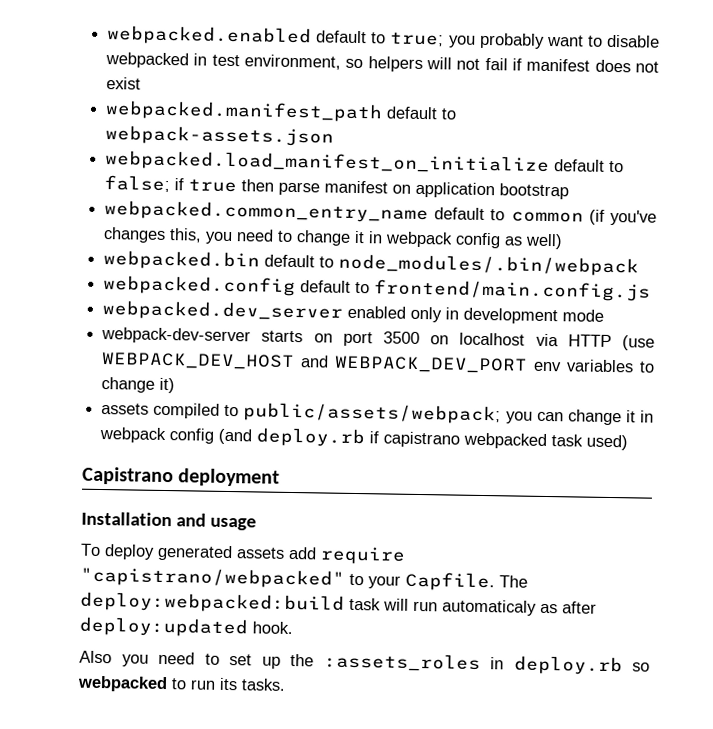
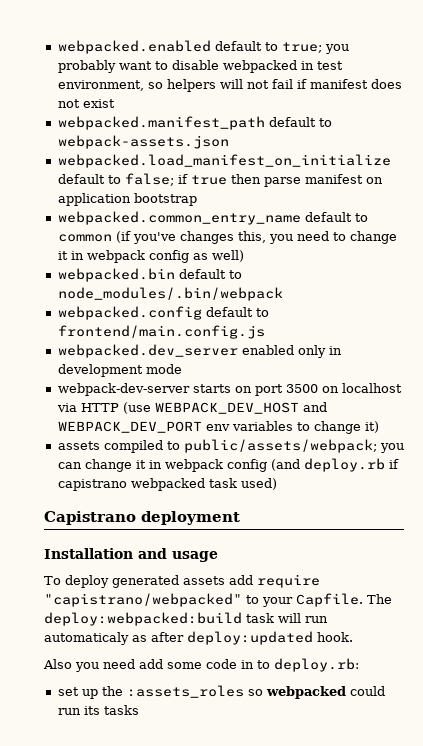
- Also you need to set up the :assets_roles in deploy.rb so webpacked to run its tasks.
+ Also you need add some code in to deploy.rb:
+ set up the :assets_roles so webpacked could run its tasks

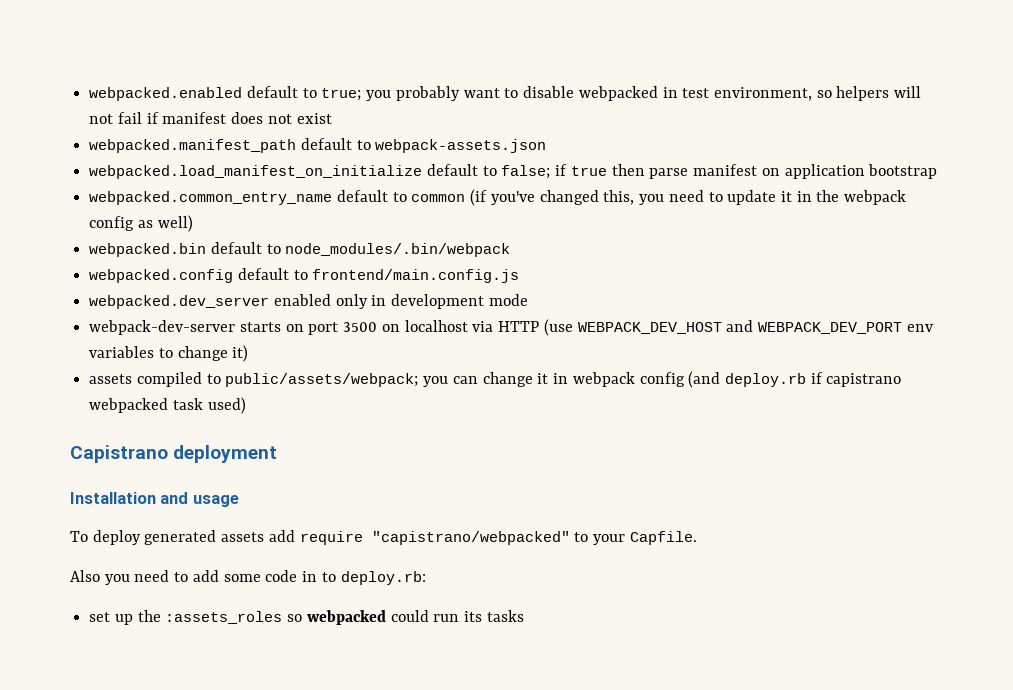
- webpacked.common_entry_name default to common (if you've changes this, you need to change it in webpack config as well)
+ webpacked.common_entry_name default to common (if you've changed this, you need to update it in the webpack config as well)
- The deploy:webpacked:build task will run automaticaly as after deploy:updated hook.
- Also you need add some code in to deploy.rb:
+ Also you need to add some code in to deploy.rb:

